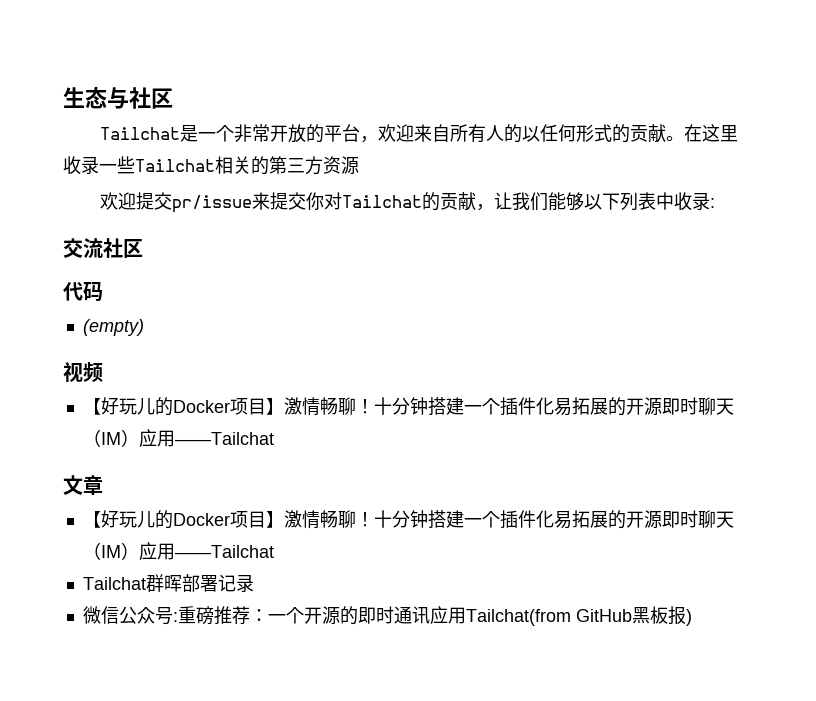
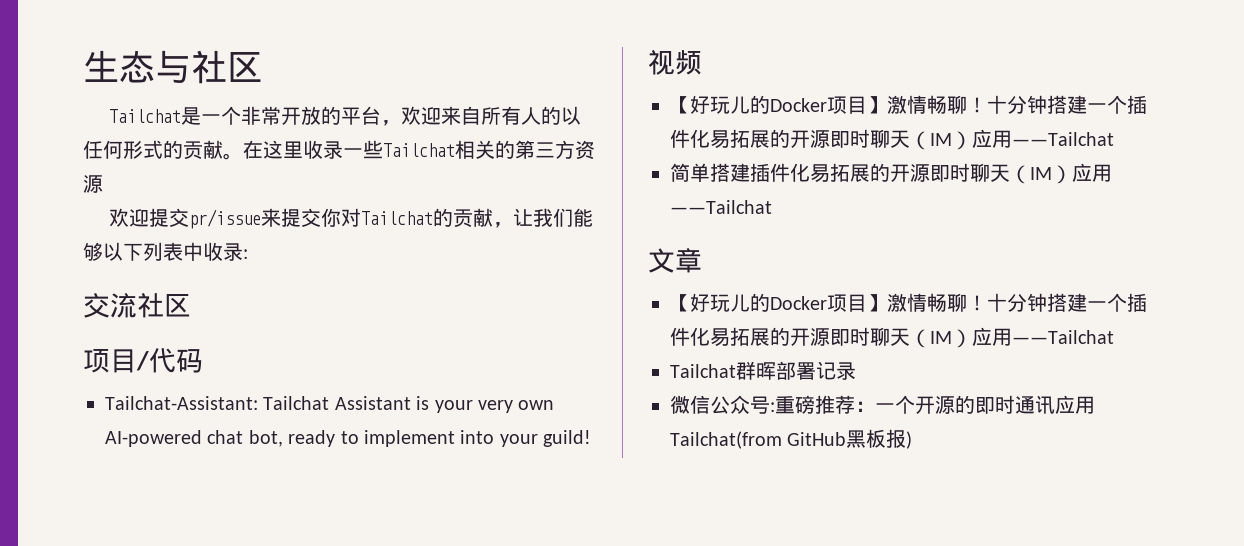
- 代码
+ 项目/代码
- (empty)
+ Tailchat-Assistant: Tailchat Assistant is your very own AI-powered chat bot, ready to implement into your guild!
+ 简单搭建插件化易拓展的开源即时聊天（IM）应用——Tailchat

